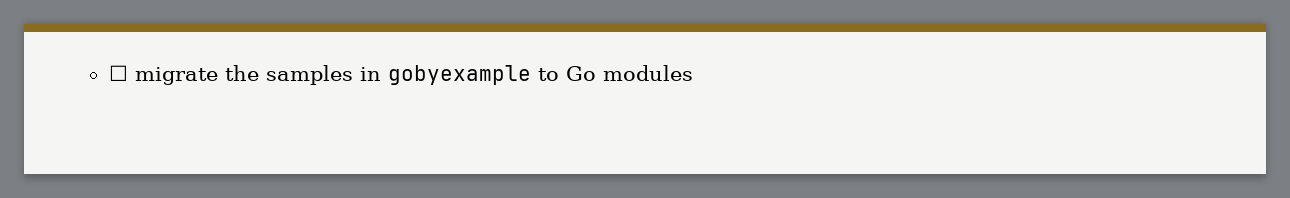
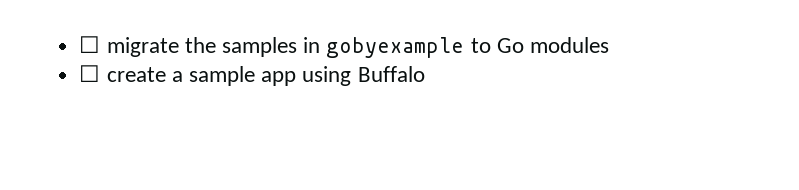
+ ☐ create a sample app using Buffalo

